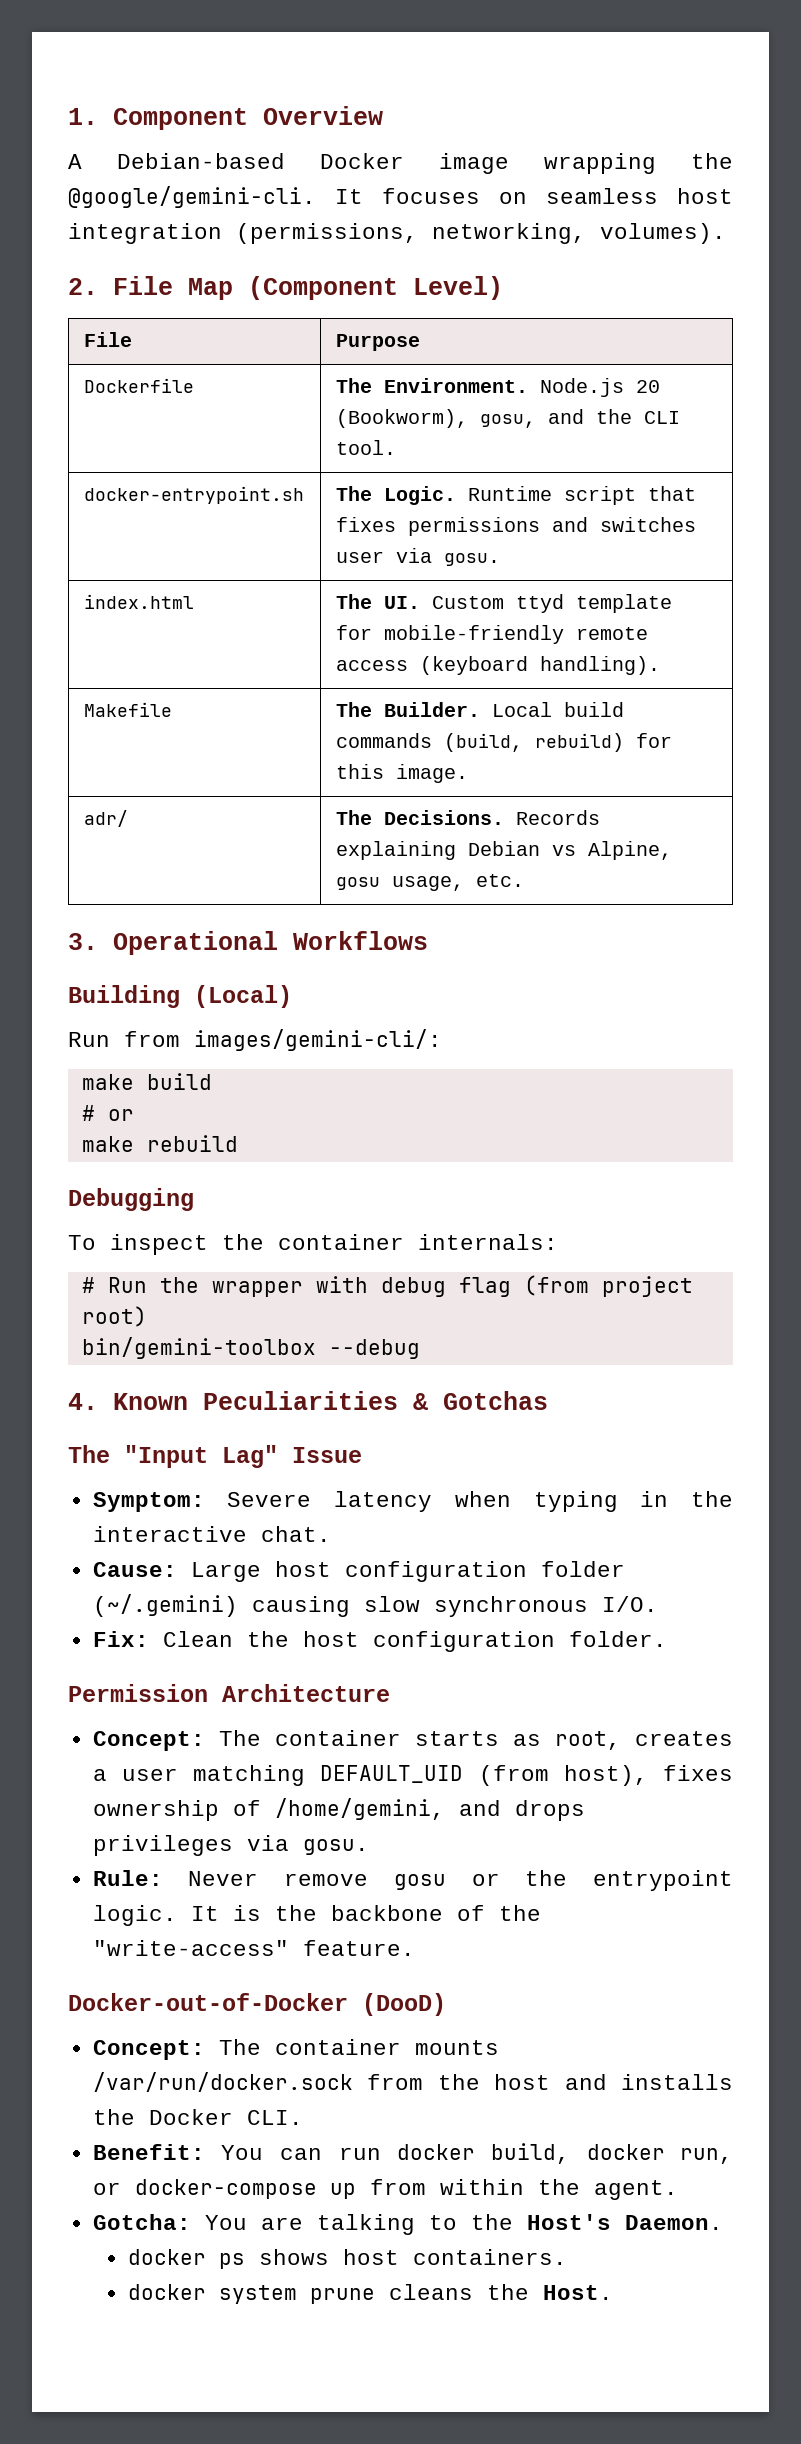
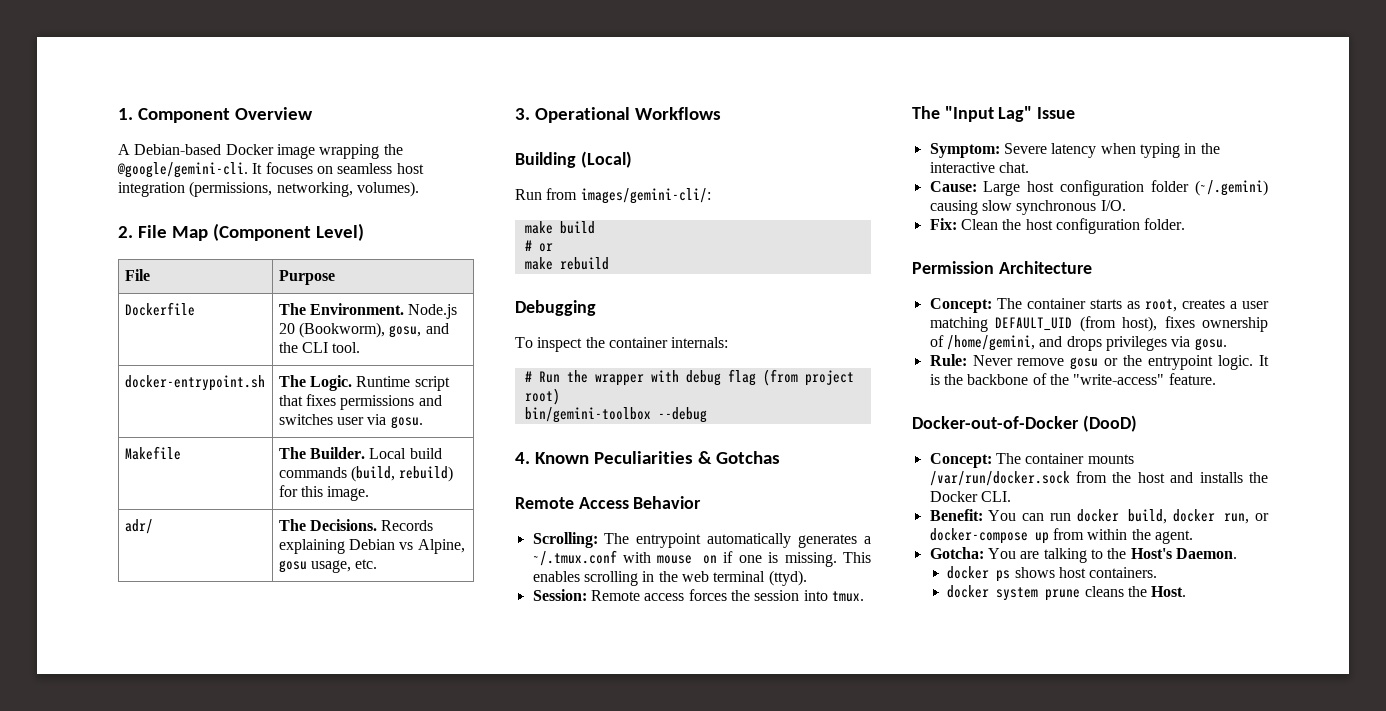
- index.html | The UI. Custom ttyd template for mobile-friendly remote access (keyboard handling).
+ Remote Access Behavior
+ Scrolling: The entrypoint automatically generates a ~/.tmux.conf with mouse on if one is missing. This enables scrolling in the web terminal (ttyd).
+ Session: Remote access forces the session into tmux.

